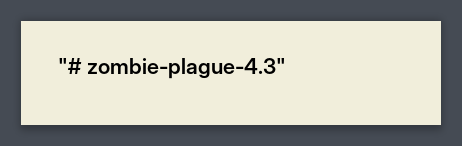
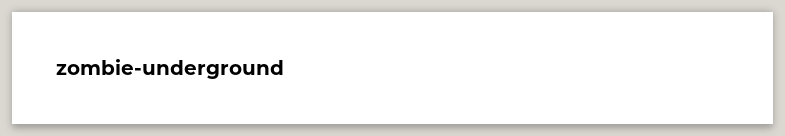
- "# zombie-plague-4.3"
+ zombie-underground

